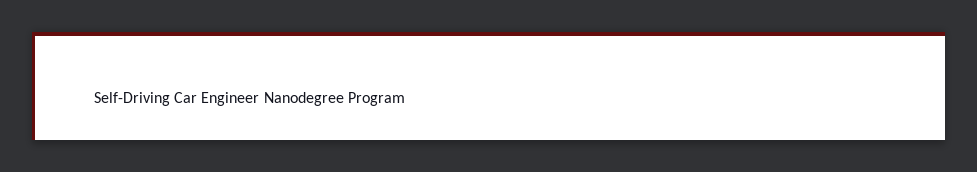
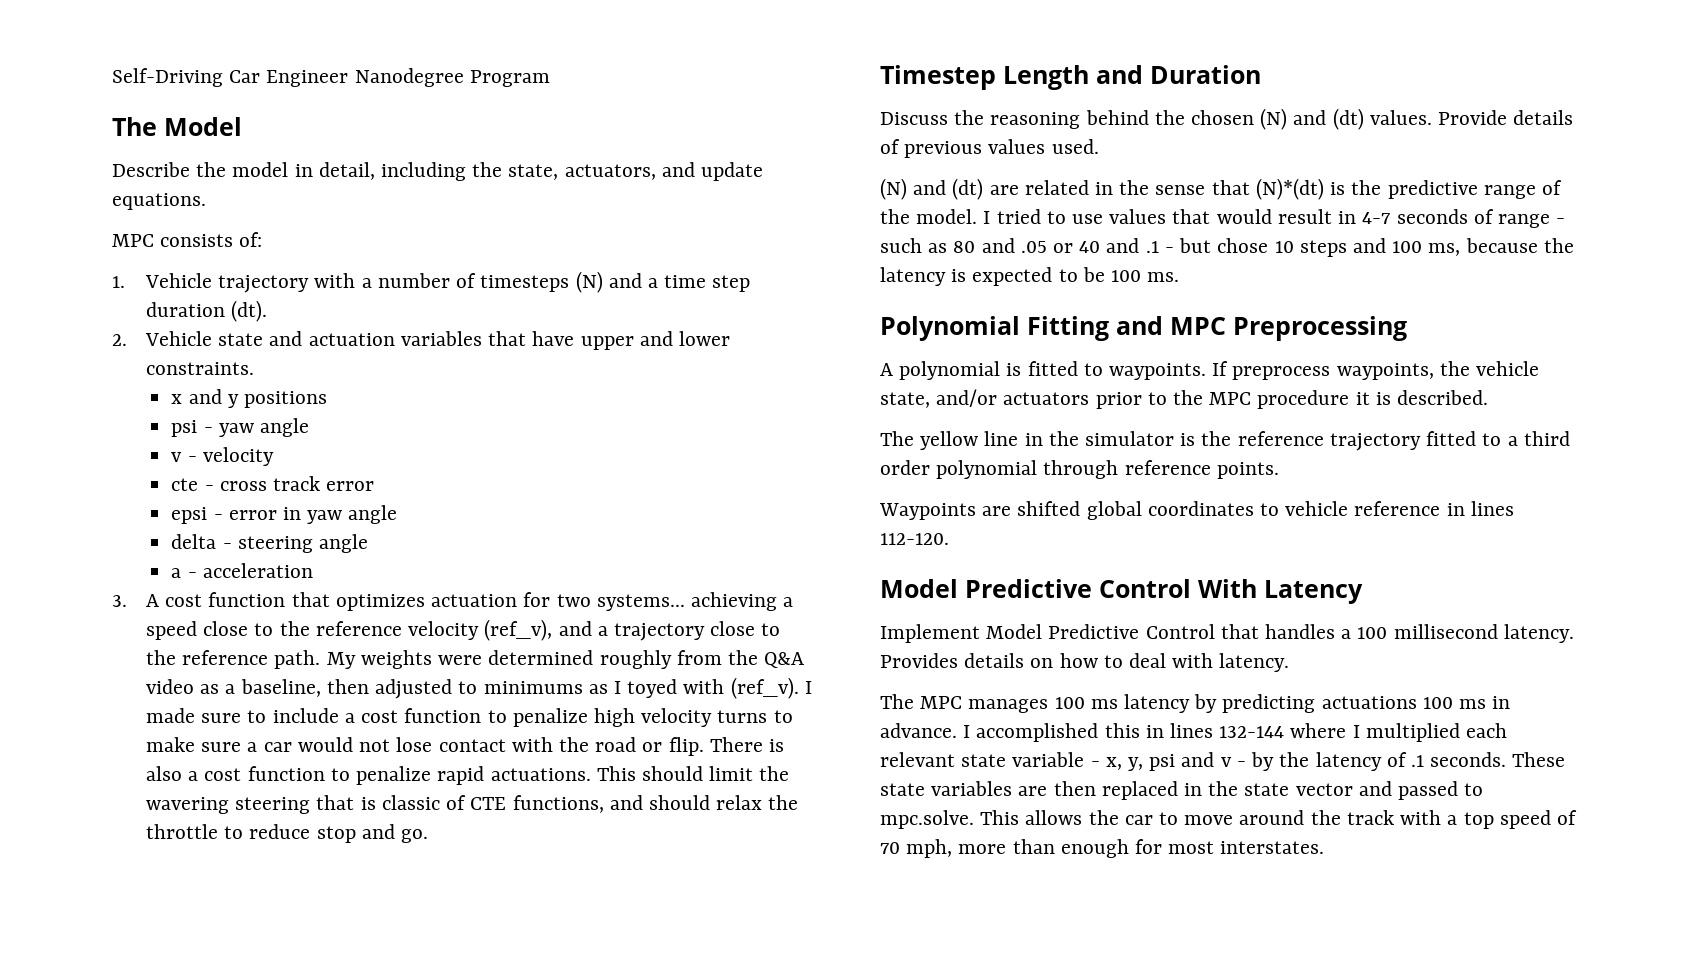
+ The Model
+ Describe the model in detail, including the state, actuators, and update equations.
+ MPC consists of:
+ 1. Vehicle trajectory with a number of timesteps (N) and a time step duration (dt).
+ 2. Vehicle state and actuation variables that have upper and lower constraints.
+ x and y positions
+ psi - yaw angle
+ v - velocity
+ cte - cross track error
+ epsi - error in yaw angle
+ delta - steering angle
+ a - acceleration
+ 3. A cost function that optimizes actuation for two systems... achieving a speed close to the reference velocity (ref_v), and a trajectory close to the reference path. My weights were determined roughly from the Q&A video as a baseline, then adjusted to minimums as I toyed with (ref_v). I made sure to include a cost function to penalize high velocity turns to make sure a car would not lose contact with the road or flip. There is also a cost function to penalize rapid actuations. This should limit the wavering steering that is classic of CTE functions, and should relax the throttle to reduce stop and go.
+ Timestep Length and Duration
+ Discuss the reasoning behind the chosen (N) and (dt) values. Provide details of previous values used.
+ (N) and (dt) are related in the sense that (N)*(dt) is the predictive range of the model. I tried to use values that would result in 4-7 seconds of range - such as 80 and .05 or 40 and .1 - but chose 10 steps and 100 ms, because the latency is expected to be 100 ms.
+ Polynomial Fitting and MPC Preprocessing
+ A polynomial is fitted to waypoints. If preprocess waypoints, the vehicle state, and/or actuators prior to the MPC procedure it is described.
+ The yellow line in the simulator is the reference trajectory fitted to a third order polynomial through reference points.
+ Waypoints are shifted global coordinates to vehicle reference in lines 112-120.
+ Model Predictive Control With Latency
+ Implement Model Predictive Control that handles a 100 millisecond latency. Provides details on how to deal with latency.
+ The MPC manages 100 ms latency by predicting actuations 100 ms in advance. I accomplished this in lines 132-144 where I multiplied each relevant state variable - x, y, psi and v - by the latency of .1 seconds. These state variables are then replaced in the state vector and passed to mpc.solve. This allows the car to move around the track with a top speed of 70 mph, more than enough for most interstates.

